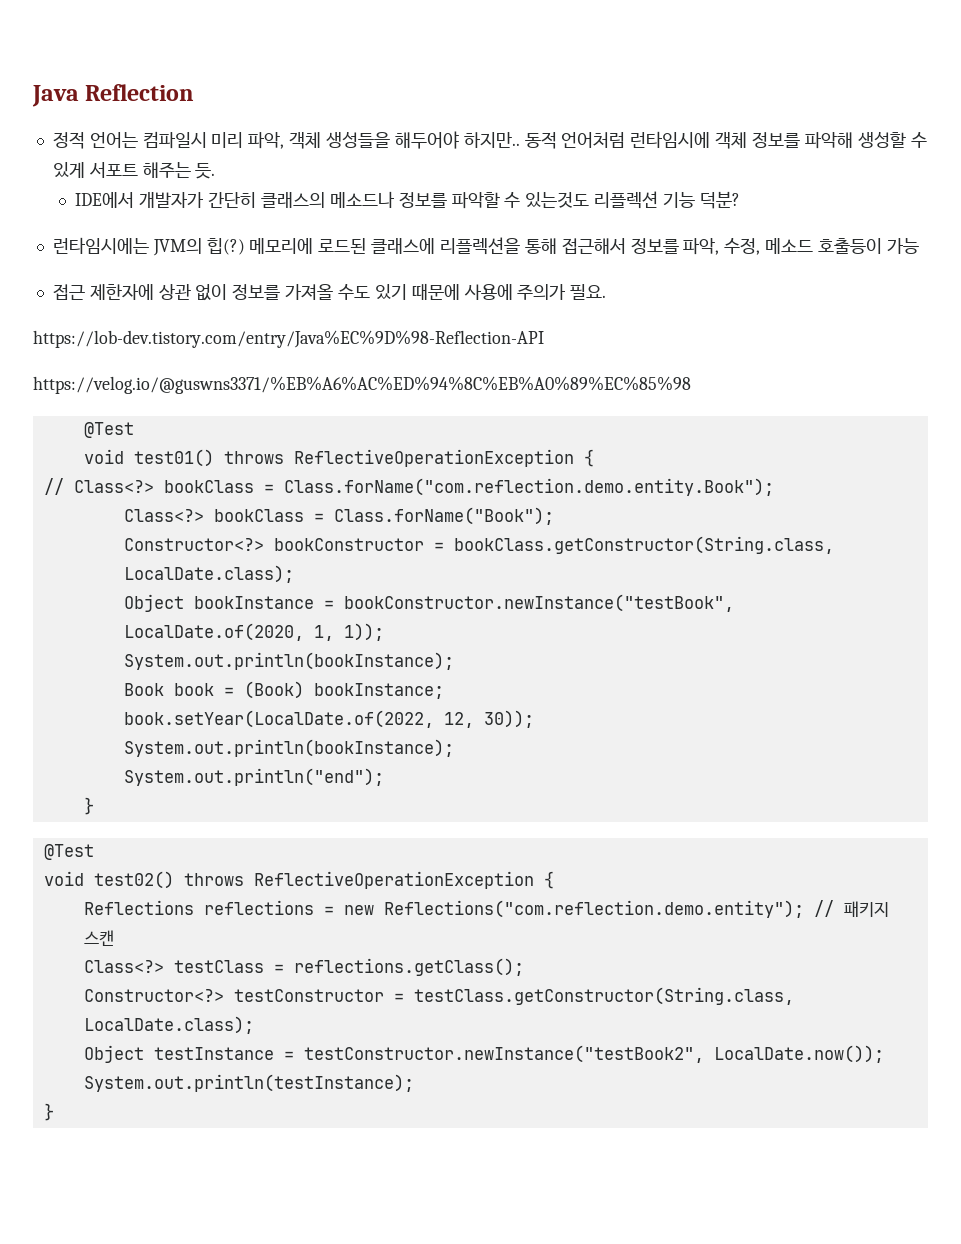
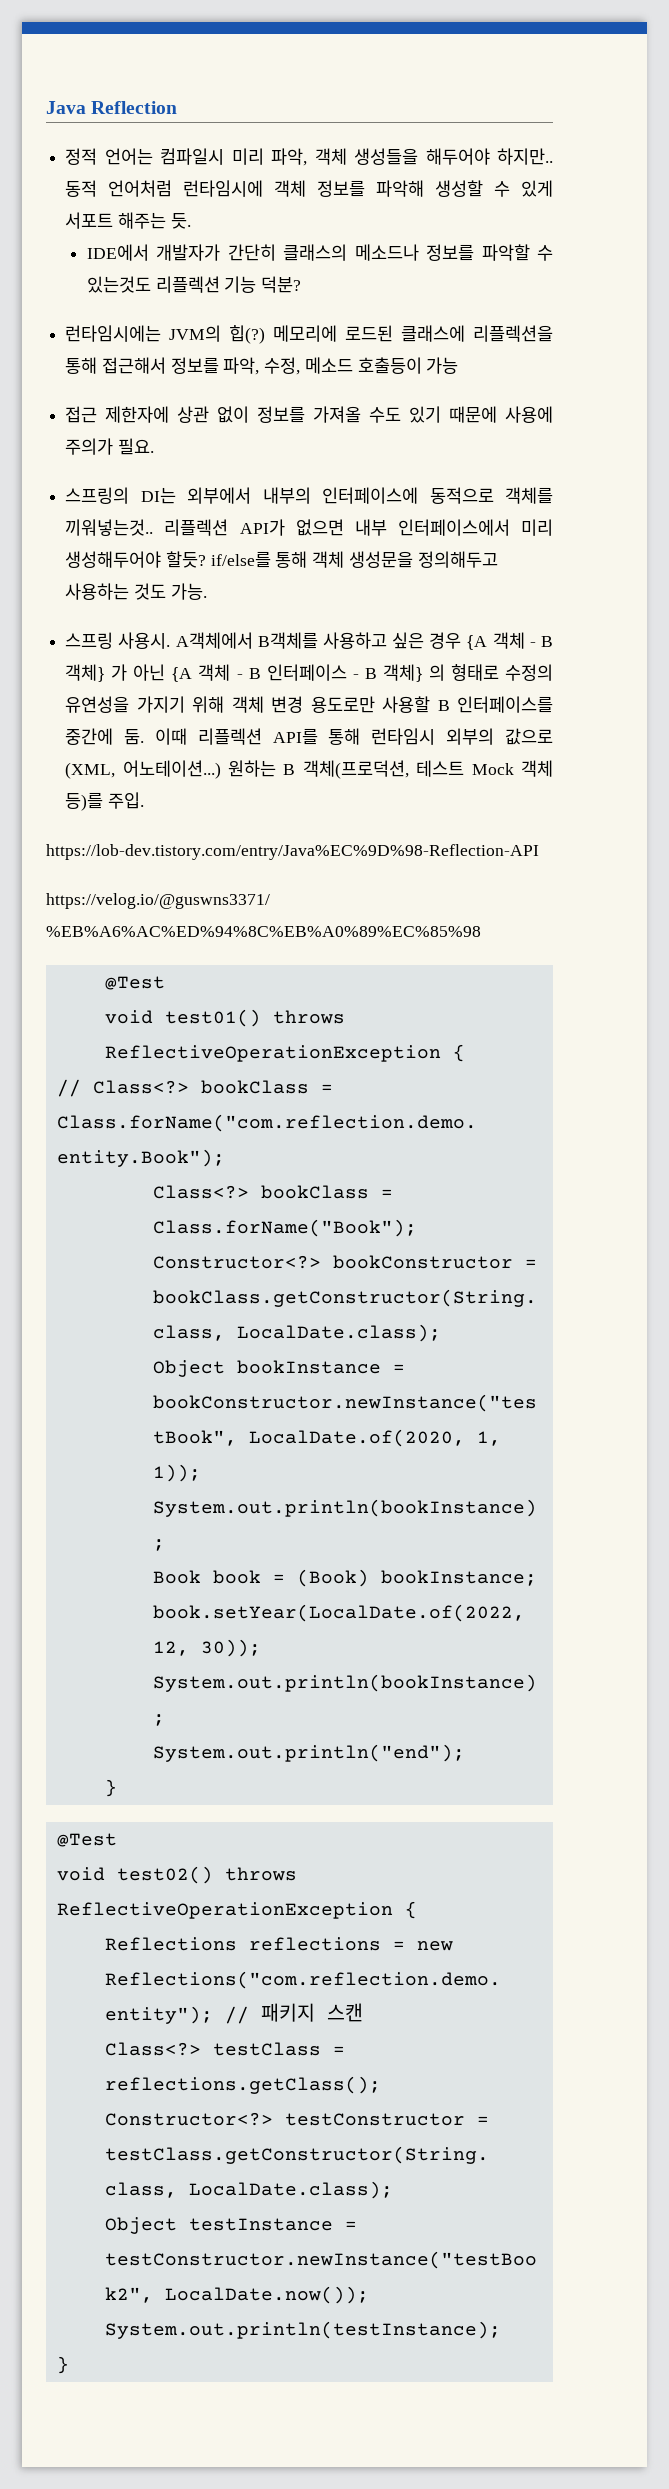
+ 스프링의 DI는 외부에서 내부의 인터페이스에 동적으로 객체를 끼워넣는것.. 리플렉션 API가 없으면 내부 인터페이스에서 미리 생성해두어야 할듯? if/else를 통해 객체 생성문을 정의해두고 사용하는 것도 가능.
+ 스프링 사용시. A객체에서 B객체를 사용하고 싶은 경우 {A 객체 - B 객체} 가 아닌 {A 객체 - B 인터페이스 - B 객체} 의 형태로 수정의 유연성을 가지기 위해 객체 변경 용도로만 사용할 B 인터페이스를 중간에 둠. 이때 리플렉션 API를 통해 런타임시 외부의 값으로 (XML, 어노테이션...) 원하는 B 객체(프로덕션, 테스트 Mock 객체 등)를 주입.

